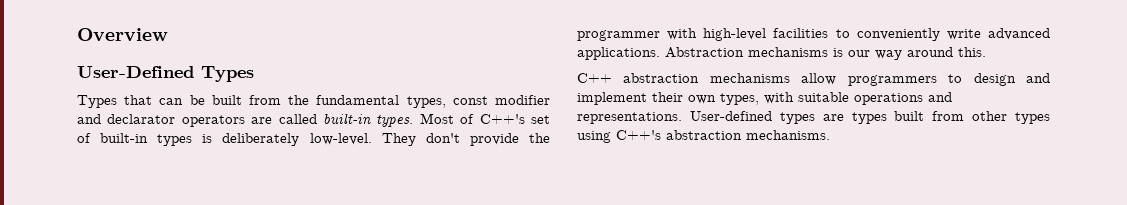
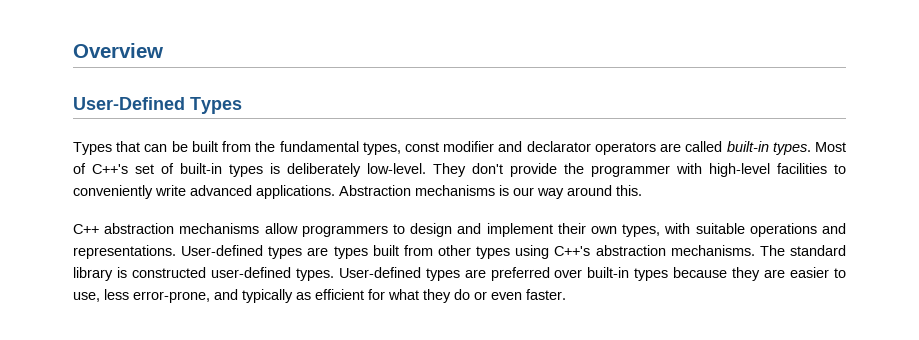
+ The standard library is constructed user-defined types. User-defined types are preferred over built-in types because they are easier to use, less error-prone, and typically as efficient for what they do or even faster.

